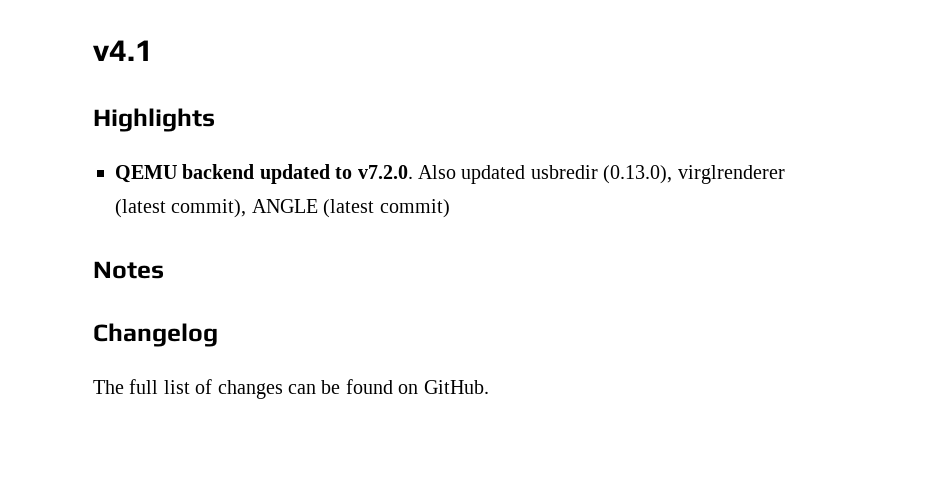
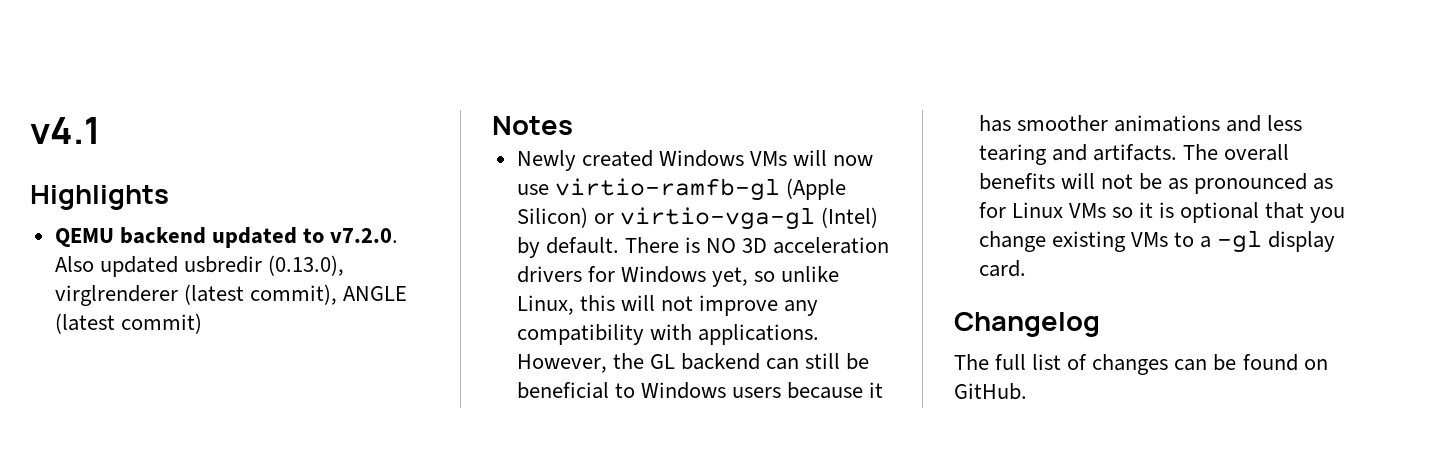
+ Newly created Windows VMs will now use virtio-ramfb-gl (Apple Silicon) or virtio-vga-gl (Intel) by default. There is NO 3D acceleration drivers for Windows yet, so unlike Linux, this will not improve any compatibility with applications. However, the GL backend can still be beneficial to Windows users because it has smoother animations and less tearing and artifacts. The overall benefits will not be as pronounced as for Linux VMs so it is optional that you change existing VMs to a -gl display card.

